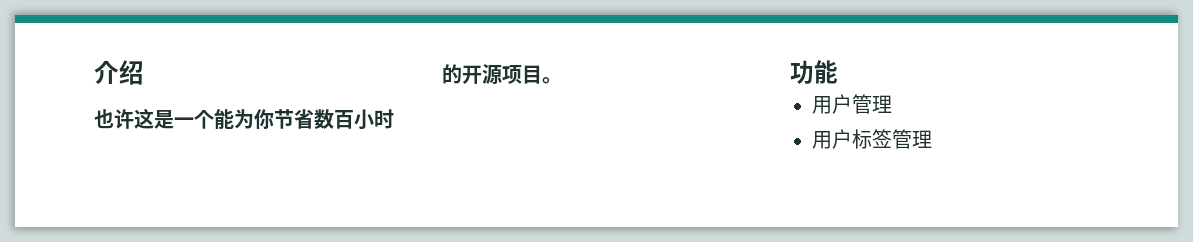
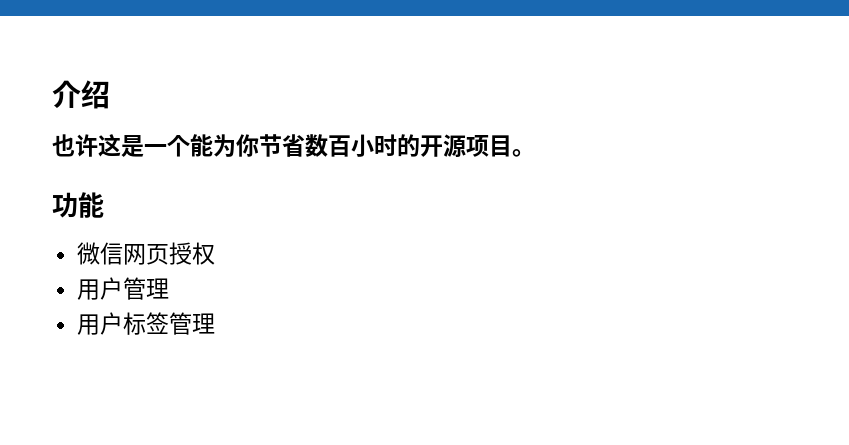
+ 微信网页授权

